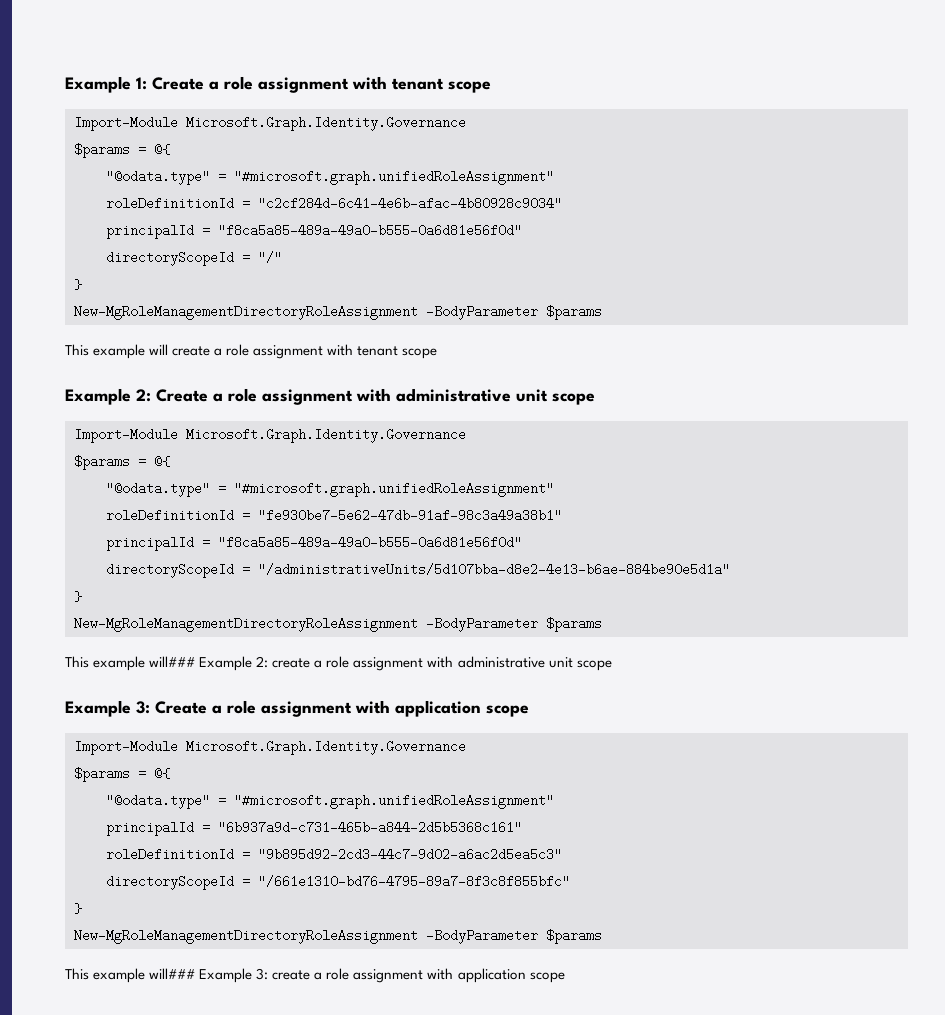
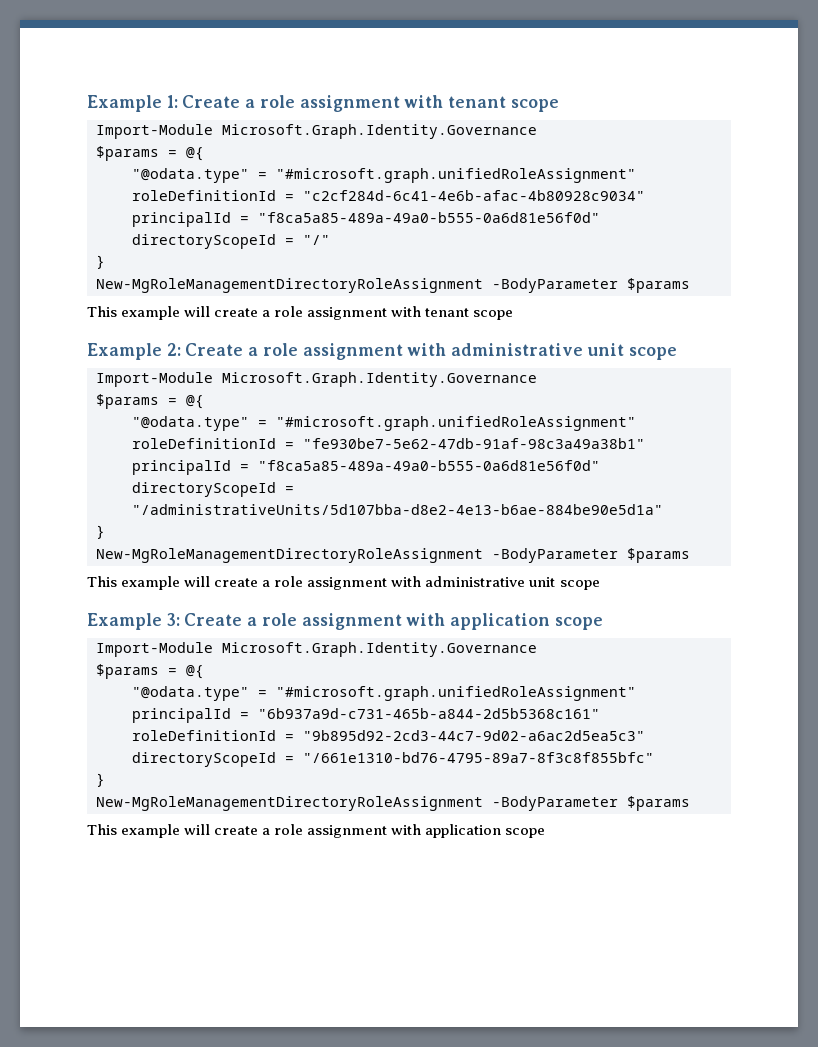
- This example will### Example 2: create a role assignment with administrative unit scope
+ This example will create a role assignment with administrative unit scope
- This example will### Example 3: create a role assignment with application scope
+ This example will create a role assignment with application scope

